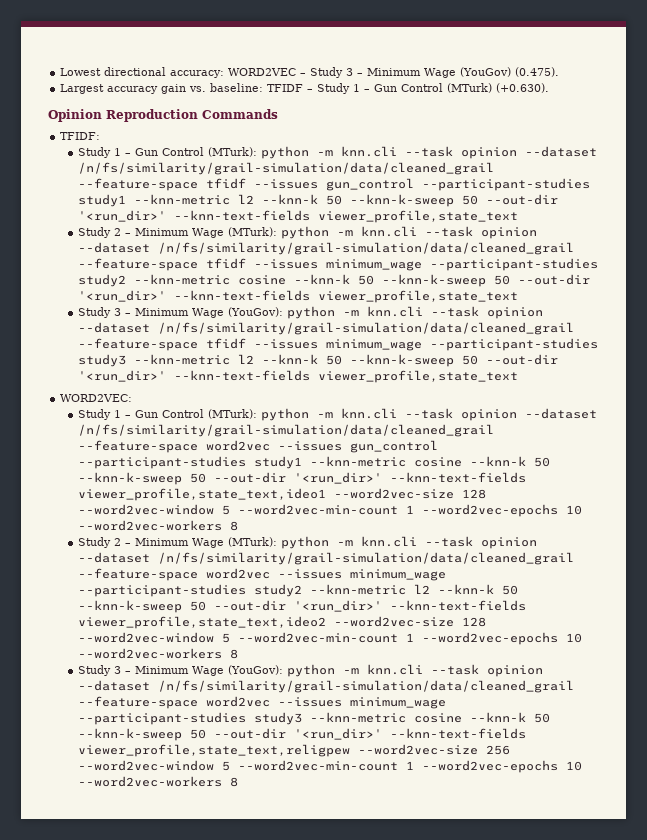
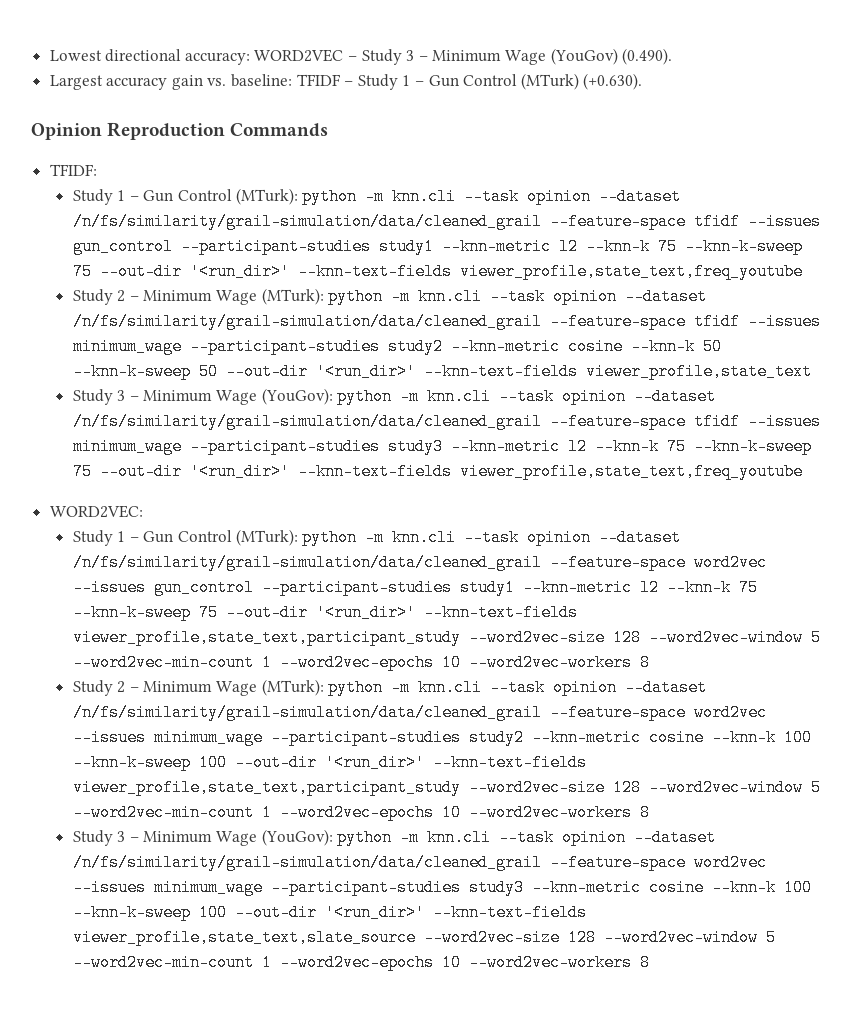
- Lowest directional accuracy: WORD2VEC – Study 3 – Minimum Wage (YouGov) (0.475).
+ Lowest directional accuracy: WORD2VEC – Study 3 – Minimum Wage (YouGov) (0.490).
- Study 1 – Gun Control (MTurk): python -m knn.cli --task opinion --dataset /n/fs/similarity/grail-simulation/data/cleaned_grail --feature-space tfidf --issues gun_control --participant-studies study1 --knn-metric l2 --knn-k 50 --knn-k-sweep 50 --out-dir '<run_dir>' --knn-text-fields viewer_profile,state_text
+ Study 1 – Gun Control (MTurk): python -m knn.cli --task opinion --dataset /n/fs/similarity/grail-simulation/data/cleaned_grail --feature-space tfidf --issues gun_control --participant-studies study1 --knn-metric l2 --knn-k 75 --knn-k-sweep 75 --out-dir '<run_dir>' --knn-text-fields viewer_profile,state_text,freq_youtube
- Study 3 – Minimum Wage (YouGov): python -m knn.cli --task opinion --dataset /n/fs/similarity/grail-simulation/data/cleaned_grail --feature-space tfidf --issues minimum_wage --participant-studies study3 --knn-metric l2 --knn-k 50 --knn-k-sweep 50 --out-dir '<run_dir>' --knn-text-fields viewer_profile,state_text
+ Study 3 – Minimum Wage (YouGov): python -m knn.cli --task opinion --dataset /n/fs/similarity/grail-simulation/data/cleaned_grail --feature-space tfidf --issues minimum_wage --participant-studies study3 --knn-metric l2 --knn-k 75 --knn-k-sweep 75 --out-dir '<run_dir>' --knn-text-fields viewer_profile,state_text,freq_youtube
- Study 1 – Gun Control (MTurk): python -m knn.cli --task opinion --dataset /n/fs/similarity/grail-simulation/data/cleaned_grail --feature-space word2vec --issues gun_control --participant-studies study1 --knn-metric cosine --knn-k 50 --knn-k-sweep 50 --out-dir '<run_dir>' --knn-text-fields viewer_profile,state_text,ideo1 --word2vec-size 128 --word2vec-window 5 --word2vec-min-count 1 --word2vec-epochs 10 --word2vec-workers 8
+ Study 1 – Gun Control (MTurk): python -m knn.cli --task opinion --dataset /n/fs/similarity/grail-simulation/data/cleaned_grail --feature-space word2vec --issues gun_control --participant-studies study1 --knn-metric l2 --knn-k 75 --knn-k-sweep 75 --out-dir '<run_dir>' --knn-text-fields viewer_profile,state_text,participant_study --word2vec-size 128 --word2vec-window 5 --word2vec-min-count 1 --word2vec-epochs 10 --word2vec-workers 8
- Study 2 – Minimum Wage (MTurk): python -m knn.cli --task opinion --dataset /n/fs/similarity/grail-simulation/data/cleaned_grail --feature-space word2vec --issues minimum_wage --participant-studies study2 --knn-metric l2 --knn-k 50 --knn-k-sweep 50 --out-dir '<run_dir>' --knn-text-fields viewer_profile,state_text,ideo2 --word2vec-size 128 --word2vec-window 5 --word2vec-min-count 1 --word2vec-epochs 10 --word2vec-workers 8
+ Study 2 – Minimum Wage (MTurk): python -m knn.cli --task opinion --dataset /n/fs/similarity/grail-simulation/data/cleaned_grail --feature-space word2vec --issues minimum_wage --participant-studies study2 --knn-metric cosine --knn-k 100 --knn-k-sweep 100 --out-dir '<run_dir>' --knn-text-fields viewer_profile,state_text,participant_study --word2vec-size 128 --word2vec-window 5 --word2vec-min-count 1 --word2vec-epochs 10 --word2vec-workers 8
- Study 3 – Minimum Wage (YouGov): python -m knn.cli --task opinion --dataset /n/fs/similarity/grail-simulation/data/cleaned_grail --feature-space word2vec --issues minimum_wage --participant-studies study3 --knn-metric cosine --knn-k 50 --knn-k-sweep 50 --out-dir '<run_dir>' --knn-text-fields viewer_profile,state_text,religpew --word2vec-size 256 --word2vec-window 5 --word2vec-min-count 1 --word2vec-epochs 10 --word2vec-workers 8
+ Study 3 – Minimum Wage (YouGov): python -m knn.cli --task opinion --dataset /n/fs/similarity/grail-simulation/data/cleaned_grail --feature-space word2vec --issues minimum_wage --participant-studies study3 --knn-metric cosine --knn-k 100 --knn-k-sweep 100 --out-dir '<run_dir>' --knn-text-fields viewer_profile,state_text,slate_source --word2vec-size 128 --word2vec-window 5 --word2vec-min-count 1 --word2vec-epochs 10 --word2vec-workers 8

